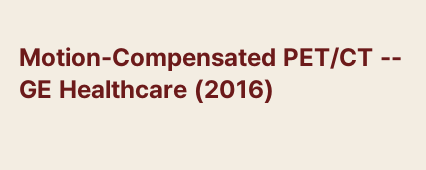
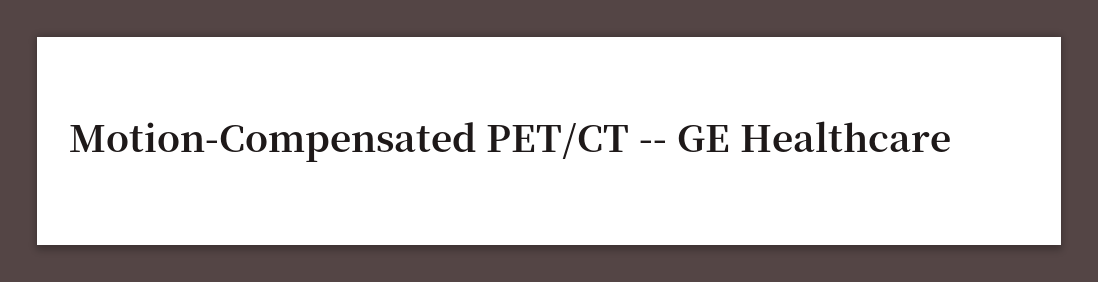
- Motion-Compensated PET/CT -- GE Healthcare (2016)
+ Motion-Compensated PET/CT -- GE Healthcare

